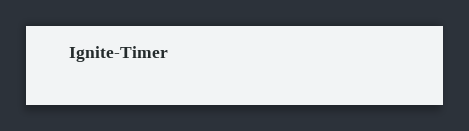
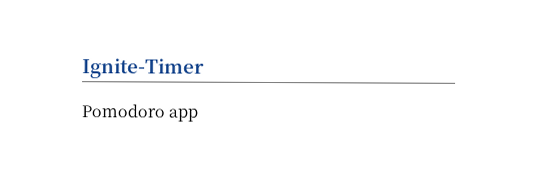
+ Pomodoro app

